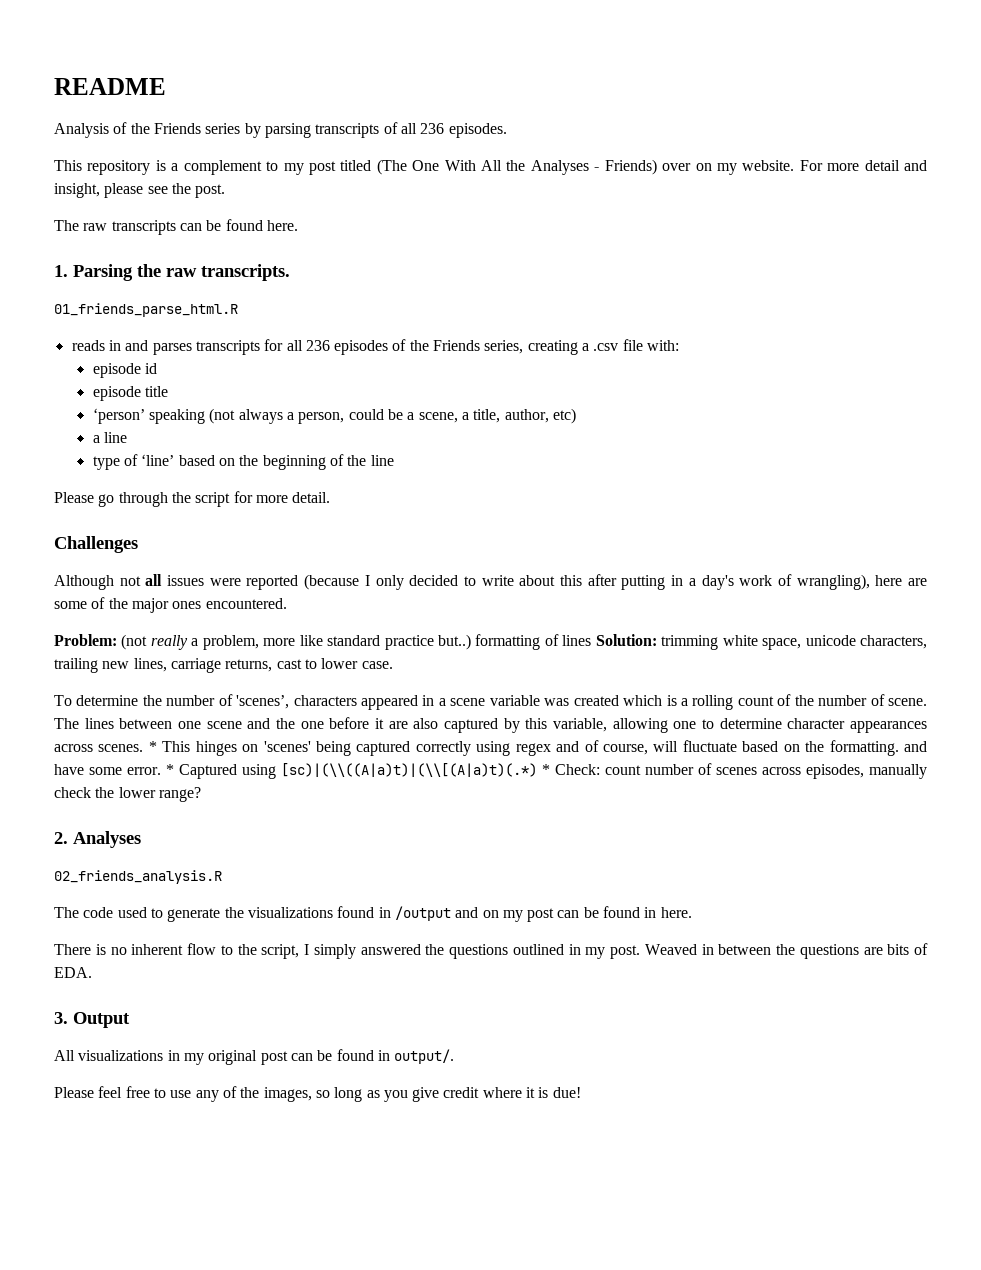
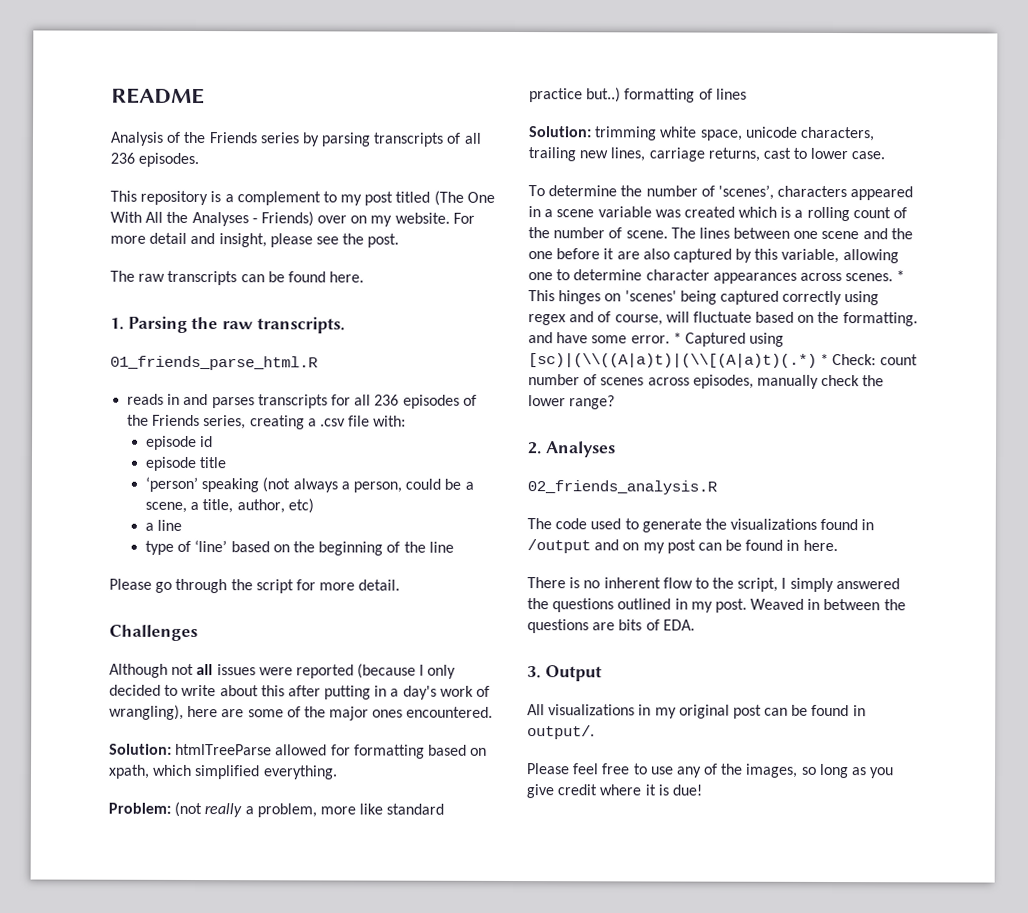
+ Solution: htmlTreeParse allowed for formatting based on xpath, which simplified everything.
- Problem: (not really a problem, more like standard practice but..) formatting of lines Solution: trimming white space, unicode characters, trailing new lines, carriage returns, cast to lower case.
+ Problem: (not really a problem, more like standard practice but..) formatting of lines
+ Solution: trimming white space, unicode characters, trailing new lines, carriage returns, cast to lower case.

